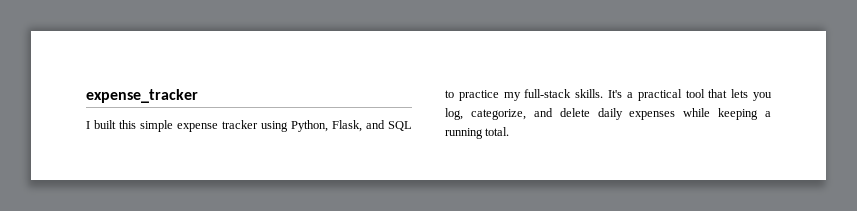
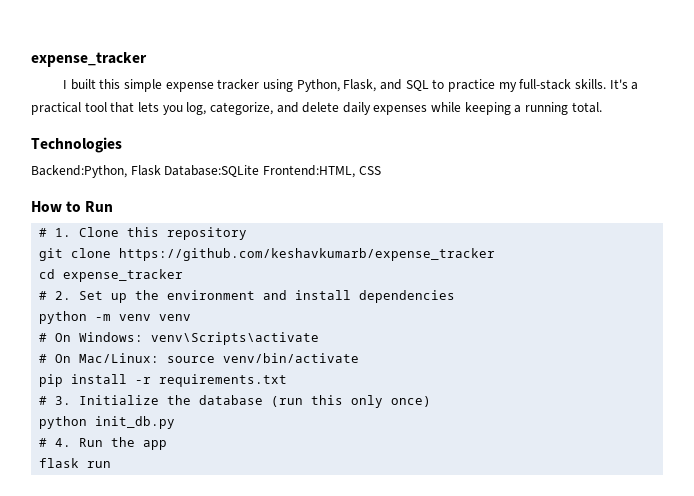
+ Technologies
+ Backend:Python, Flask Database:SQLite Frontend:HTML, CSS
+ How to Run
+ # 1. Clone this repository
+ git clone https://github.com/keshavkumarb/expense_tracker
+ cd expense_tracker
+ # 2. Set up the environment and install dependencies
+ python -m venv venv
+ # On Windows: venv\Scripts\activate
+ # On Mac/Linux: source venv/bin/activate
+ pip install -r requirements.txt
+ # 3. Initialize the database (run this only once)
+ python init_db.py
+ # 4. Run the app
+ flask run

